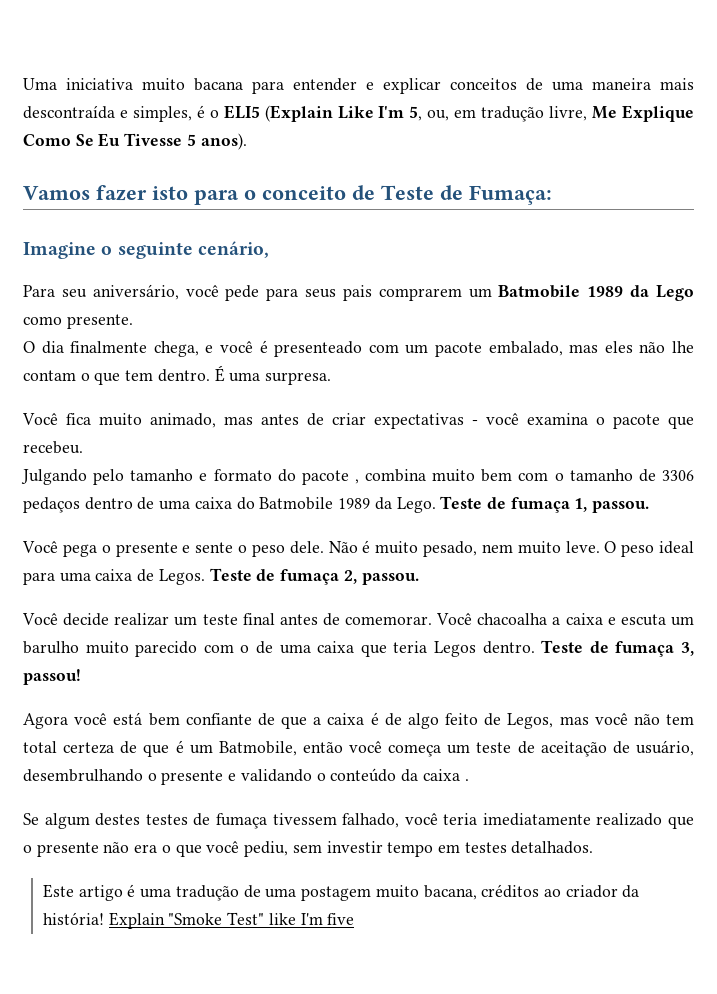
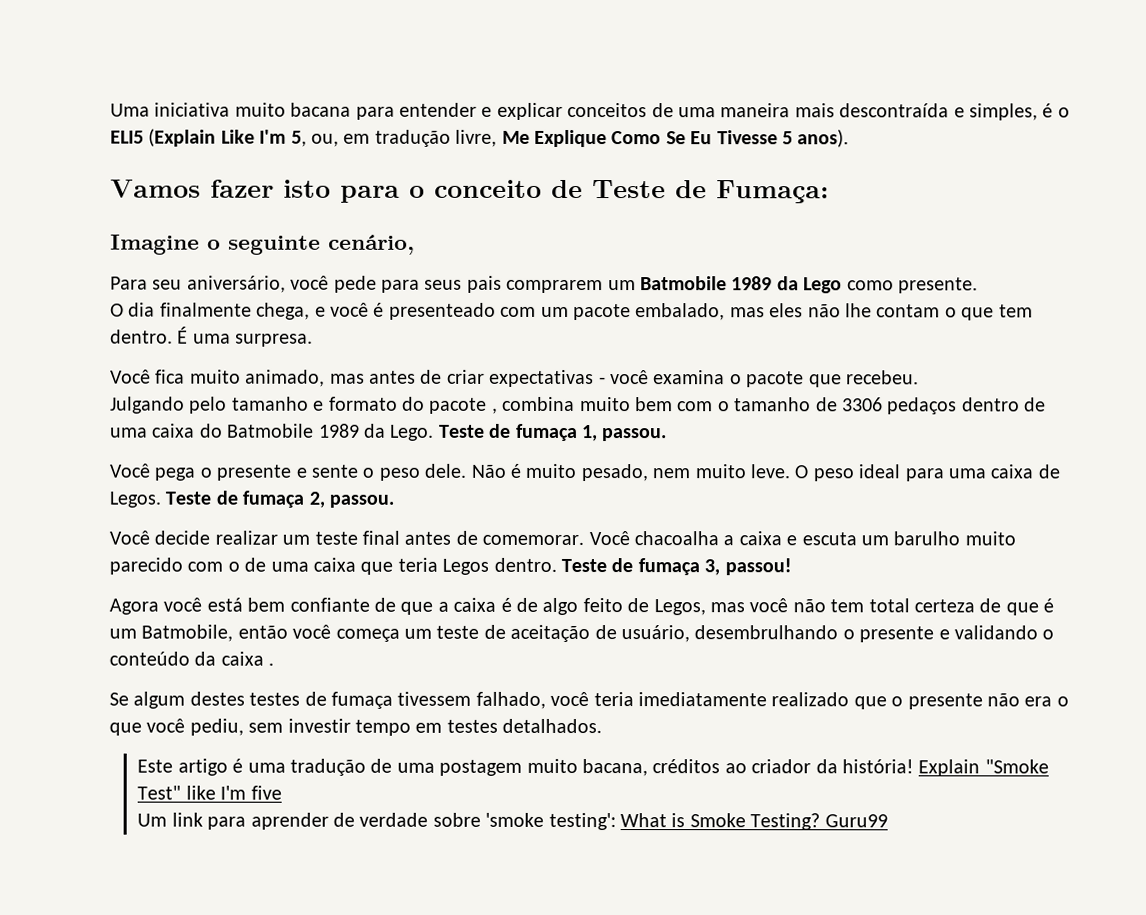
+ Um link para aprender de verdade sobre 'smoke testing': What is Smoke Testing? Guru99

